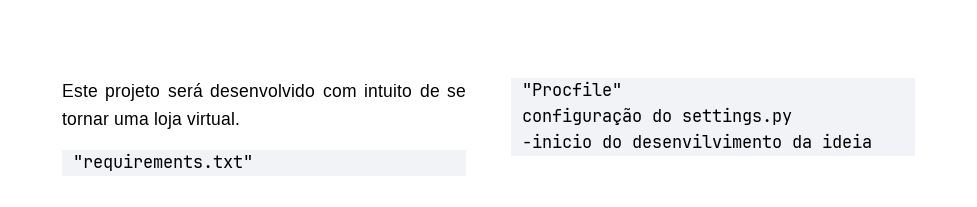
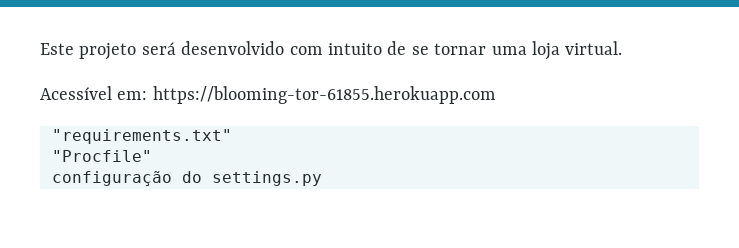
+ Acessível em: https://blooming-tor-61855.herokuapp.com
- -inicio do desenvilvimento da ideia

